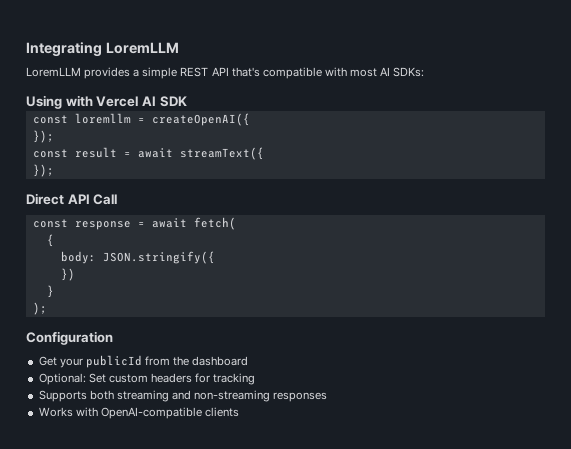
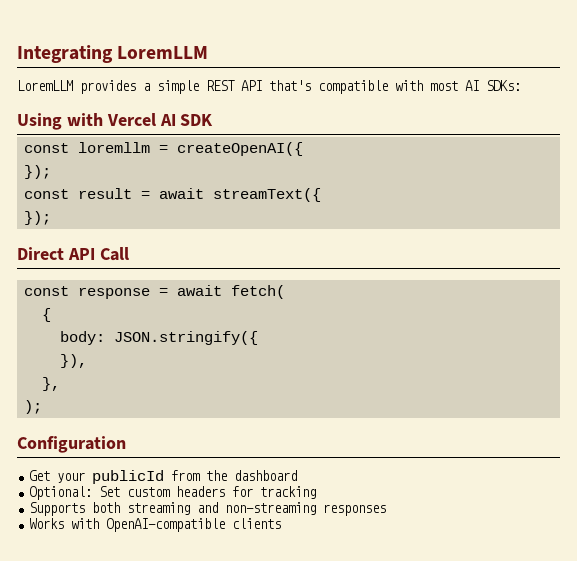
- })
- }
+ }),
+ },

